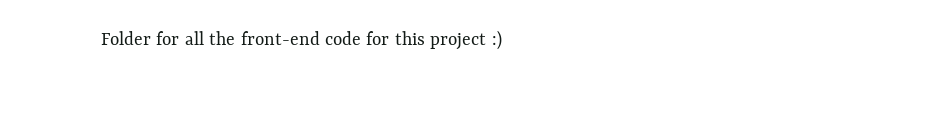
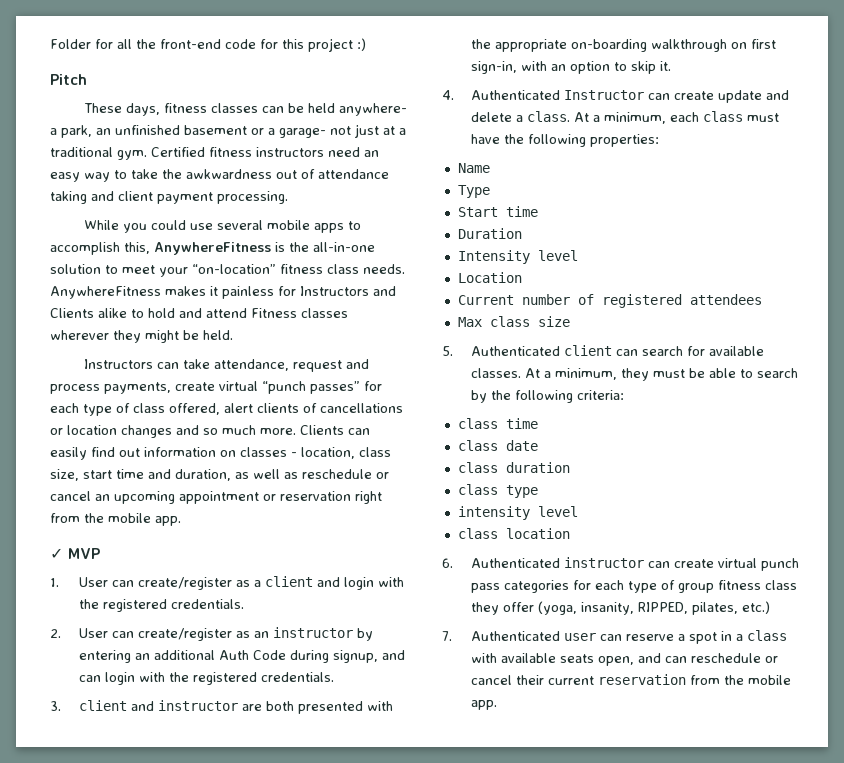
+ Pitch
+ These days, fitness classes can be held anywhere- a park, an unfinished basement or a garage- not just at a traditional gym. Certified fitness instructors need an easy way to take the awkwardness out of attendance taking and client payment processing.
+ While you could use several mobile apps to accomplish this, AnywhereFitness is the all-in-one solution to meet your “on-location” fitness class needs. AnywhereFitness makes it painless for Instructors and Clients alike to hold and attend Fitness classes wherever they might be held.
+ Instructors can take attendance, request and process payments, create virtual “punch passes” for each type of class offered, alert clients of cancellations or location changes and so much more. Clients can easily find out information on classes - location, class size, start time and duration, as well as reschedule or cancel an upcoming appointment or reservation right from the mobile app.
+ ✓ MVP
+ 1. User can create/register as a client and login with the registered credentials.
+ 2. User can create/register as an instructor by entering an additional Auth Code during signup, and can login with the registered credentials.
+ 3. client and instructor are both presented with the appropriate on-boarding walkthrough on first sign-in, with an option to skip it.
+ 4. Authenticated Instructor can create update and delete a class. At a minimum, each class must have the following properties:
+ Name
+ Type
+ Start time
+ Duration
+ Intensity level
+ Location
+ Current number of registered attendees
+ Max class size
+ 5. Authenticated client can search for available classes. At a minimum, they must be able to search by the following criteria:
+ class time
+ class date
+ class duration
+ class type
+ intensity level
+ class location
+ 6. Authenticated instructor can create virtual punch pass categories for each type of group fitness class they offer (yoga, insanity, RIPPED, pilates, etc.)
+ 7. Authenticated user can reserve a spot in a class with available seats open, and can reschedule or cancel their current reservation from the mobile app.

